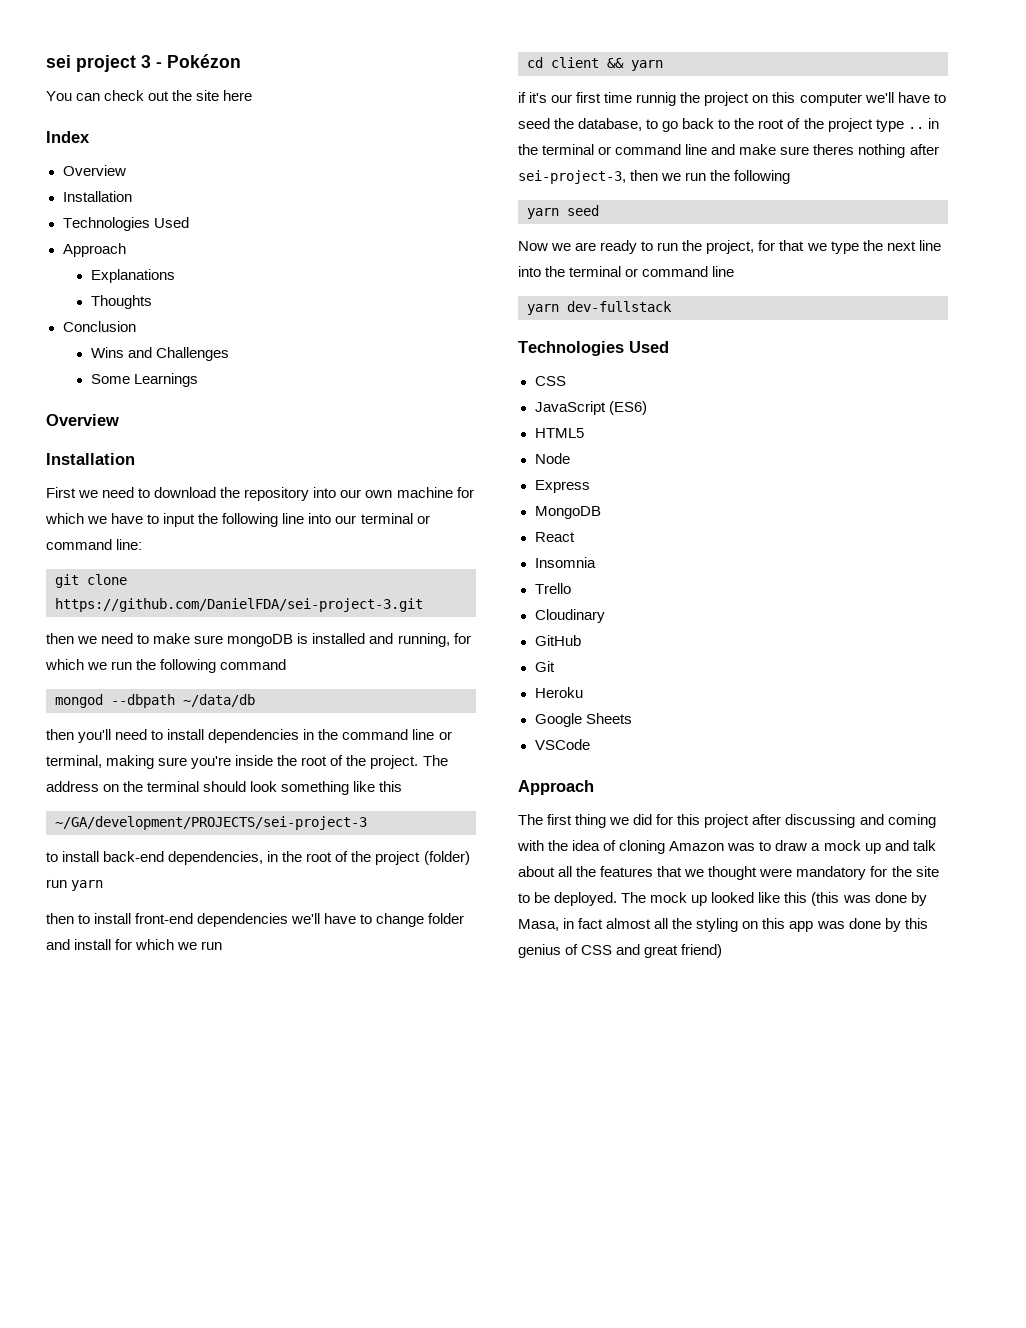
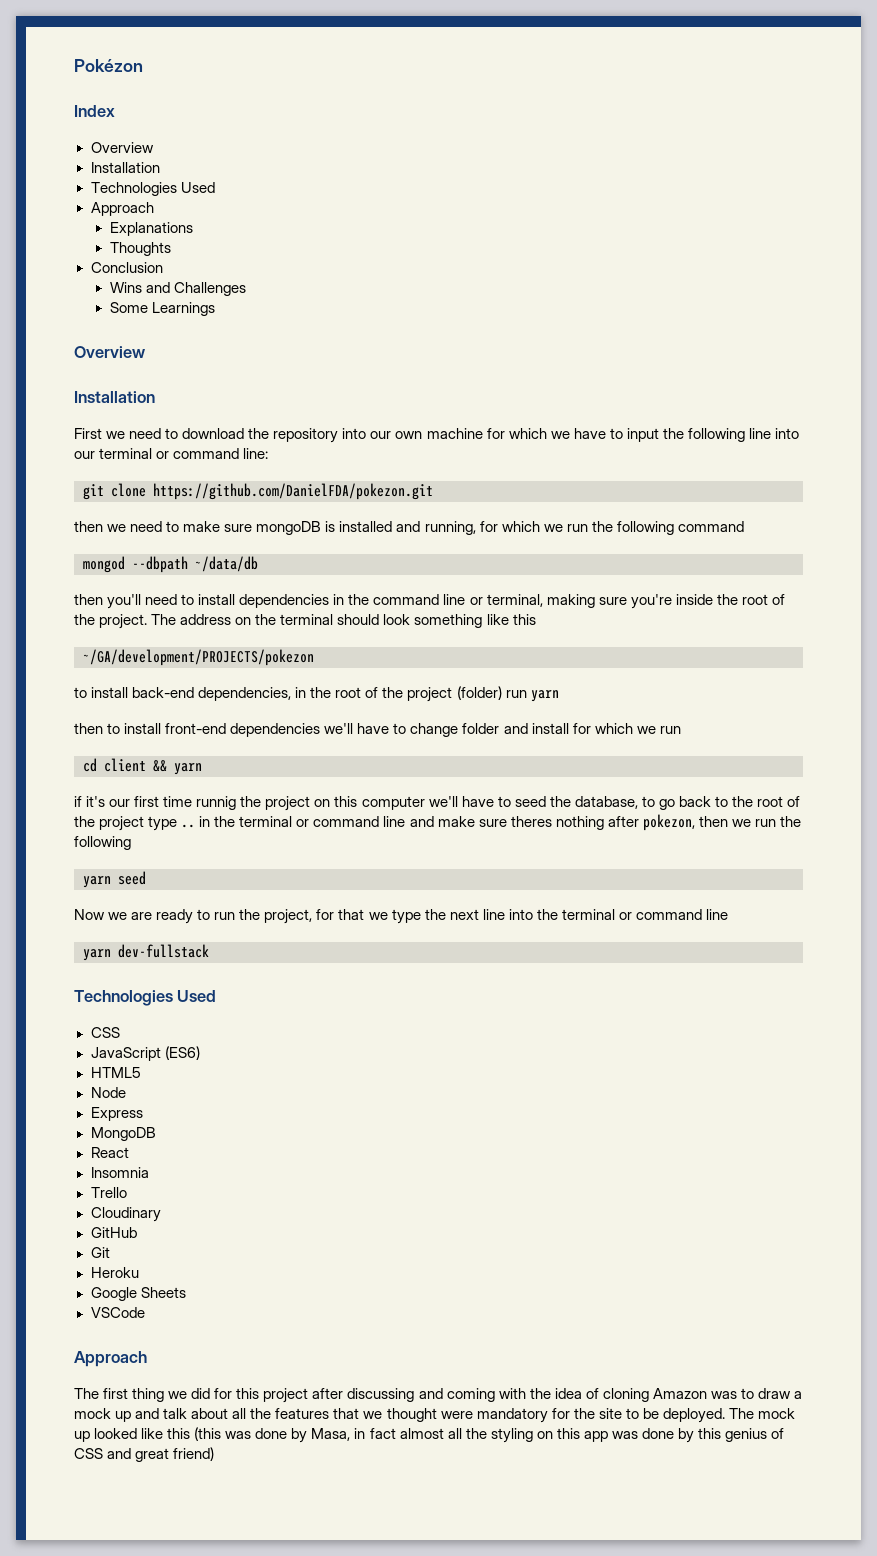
- sei project 3 - Pokézon
- You can check out the site here
+ Pokézon
- git clone https://github.com/DanielFDA/sei-project-3.git
+ git clone https://github.com/DanielFDA/pokezon.git
- ~/GA/development/PROJECTS/sei-project-3
+ ~/GA/development/PROJECTS/pokezon
- if it's our first time runnig the project on this computer we'll have to seed the database, to go back to the root of the project type .. in the terminal or command line and make sure theres nothing after sei-project-3, then we run the following
+ if it's our first time runnig the project on this computer we'll have to seed the database, to go back to the root of the project type .. in the terminal or command line and make sure theres nothing after pokezon, then we run the following

